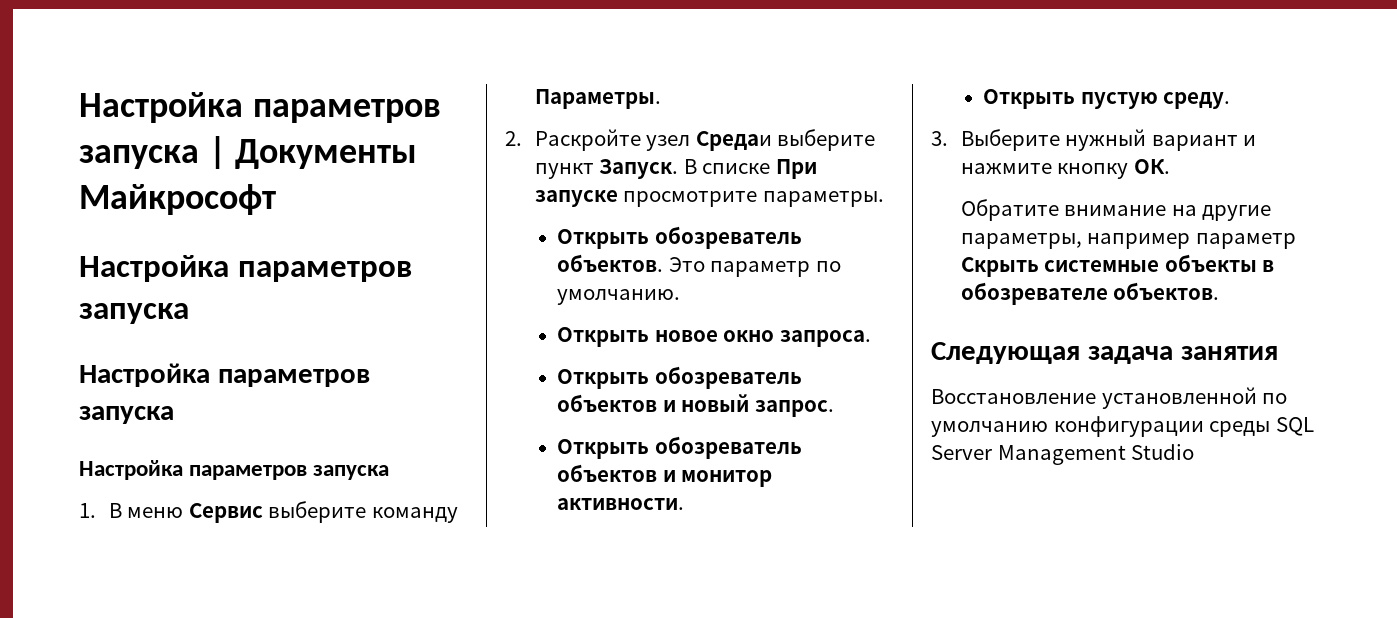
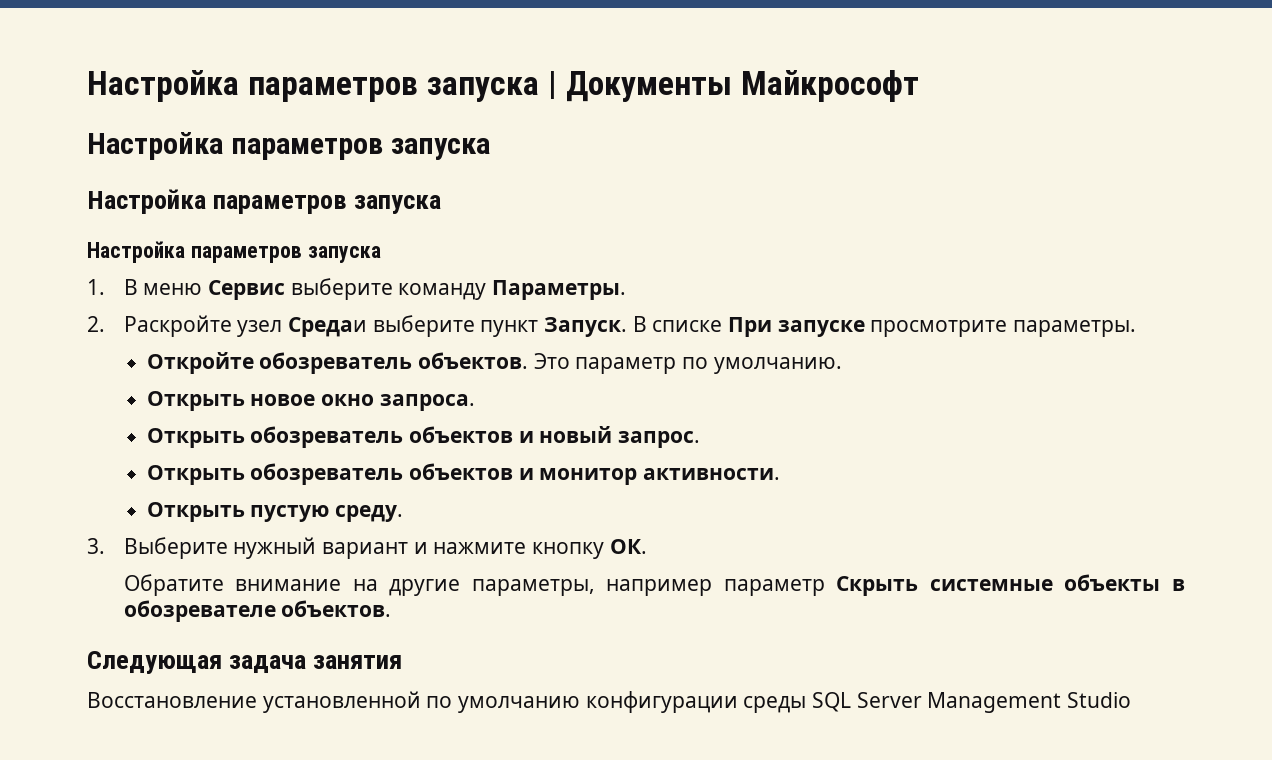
- Открыть обозреватель объектов.
+ Откройте обозреватель объектов.

